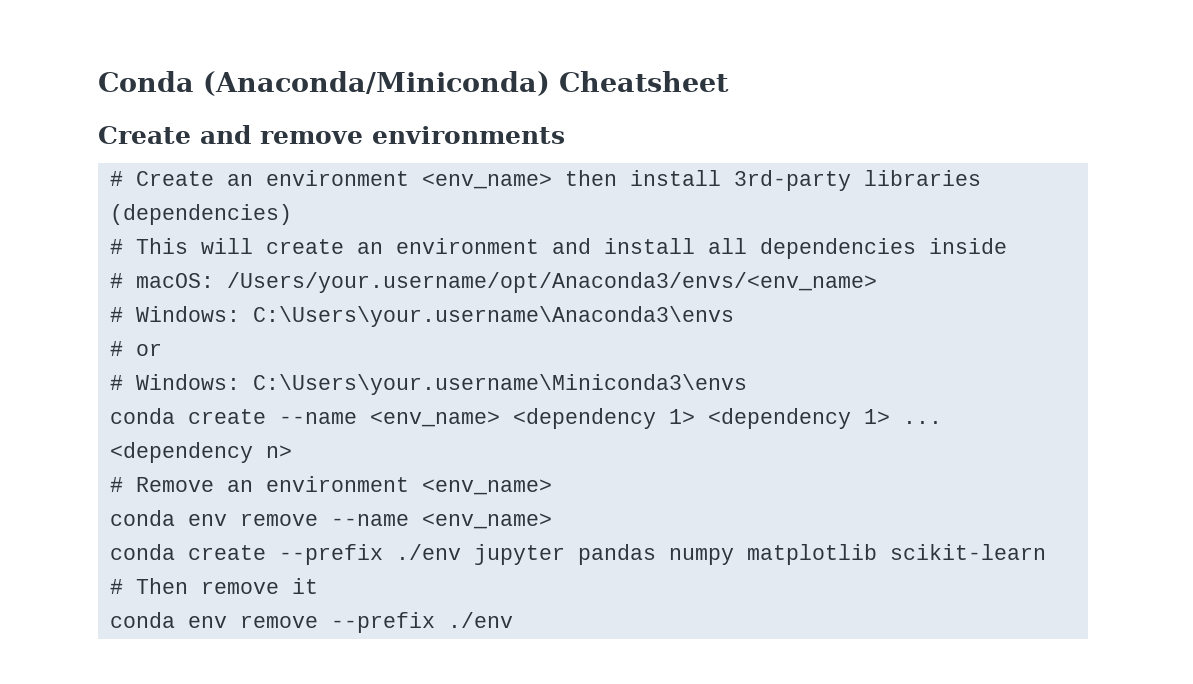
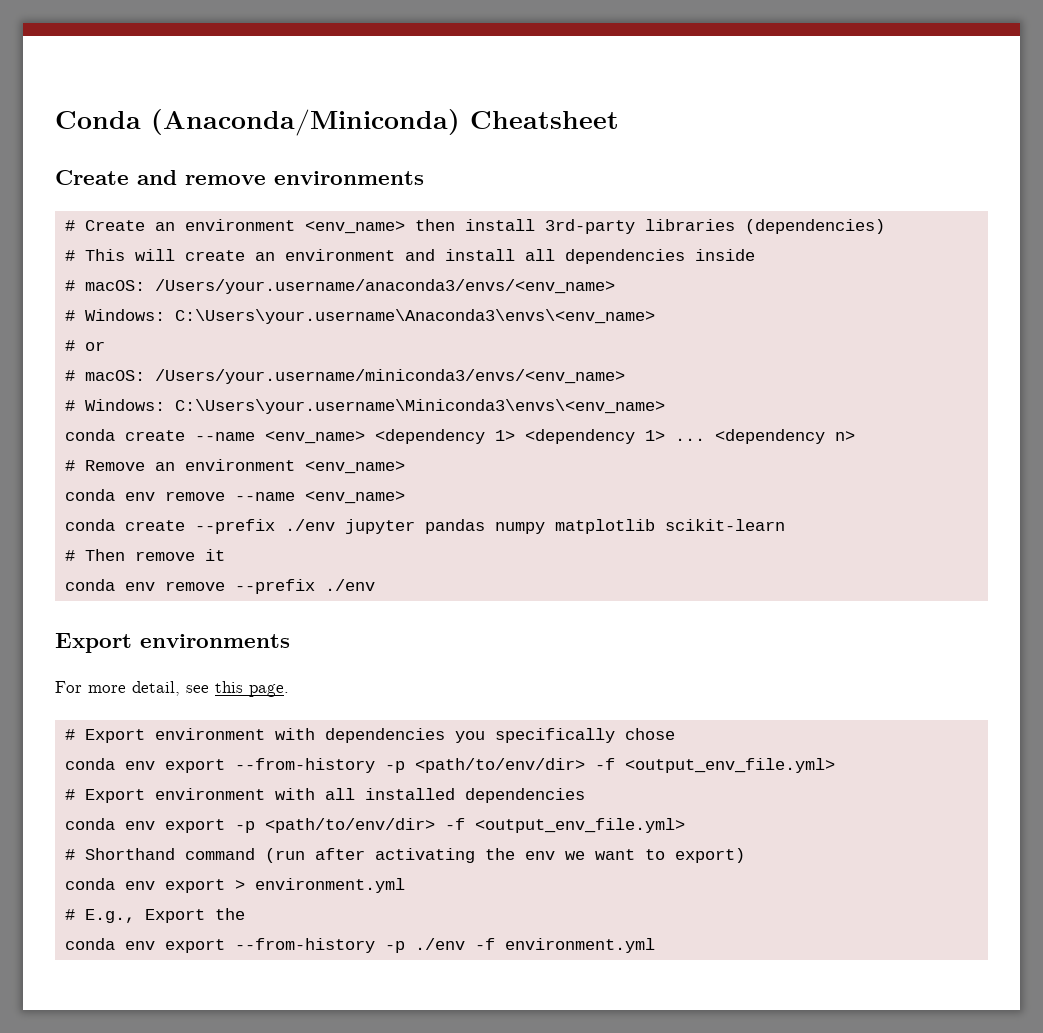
- # macOS: /Users/your.username/opt/Anaconda3/envs/<env_name>
- # Windows: C:\Users\your.username\Anaconda3\envs
+ # macOS: /Users/your.username/anaconda3/envs/<env_name>
+ # Windows: C:\Users\your.username\Anaconda3\envs\<env_name>
- # Windows: C:\Users\your.username\Miniconda3\envs
+ # macOS: /Users/your.username/miniconda3/envs/<env_name>
+ # Windows: C:\Users\your.username\Miniconda3\envs\<env_name>
+ Export environments
+ For more detail, see this page.
+ # Export environment with dependencies you specifically chose
+ conda env export --from-history -p <path/to/env/dir> -f <output_env_file.yml>
+ # Export environment with all installed dependencies
+ conda env export -p <path/to/env/dir> -f <output_env_file.yml>
+ # Shorthand command (run after activating the env we want to export)
+ conda env export > environment.yml
+ # E.g., Export the
+ conda env export --from-history -p ./env -f environment.yml

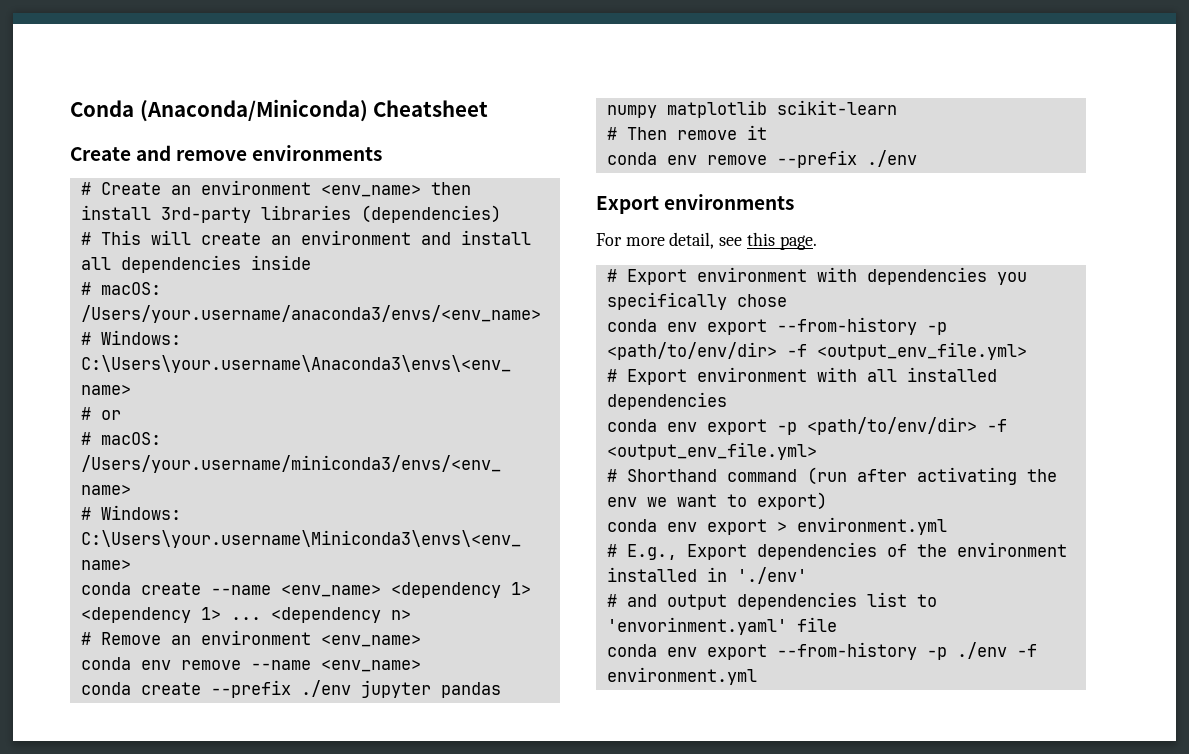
- # E.g., Export the
+ # E.g., Export dependencies of the environment installed in './env'
+ # and output dependencies list to 'envorinment.yaml' file

